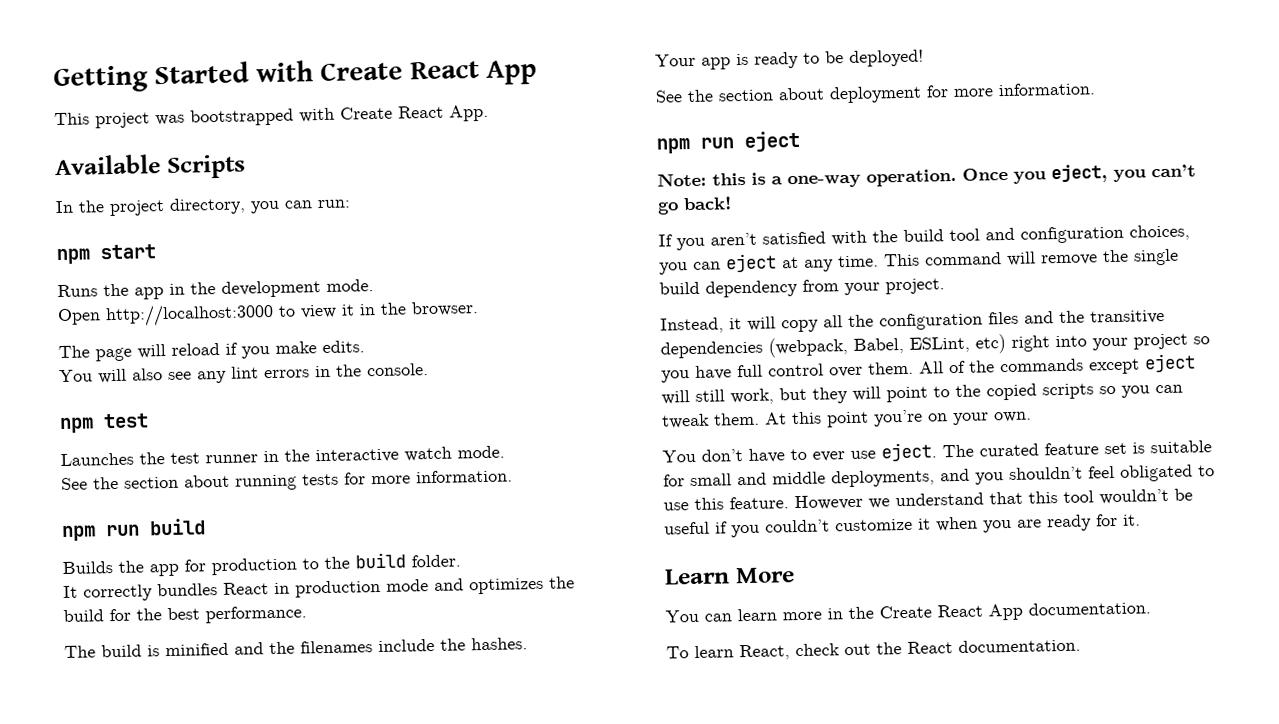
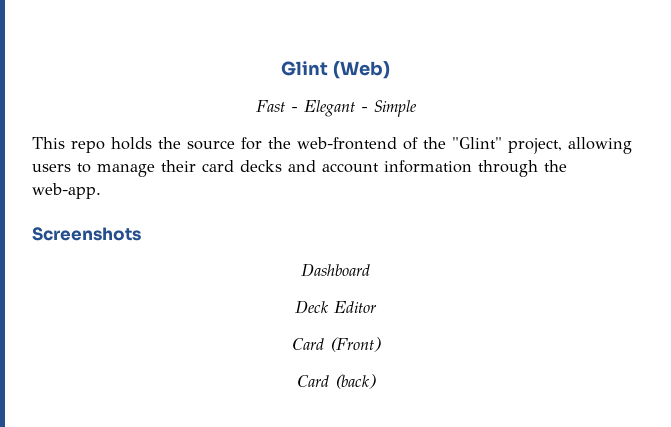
- Getting Started with Create React App
- This project was bootstrapped with Create React App.
- Available Scripts
- In the project directory, you can run:
- npm start
- Runs the app in the development mode.
- Open http://localhost:3000 to view it in the browser.
- The page will reload if you make edits.
- You will also see any lint errors in the console.
- npm test
- Launches the test runner in the interactive watch mode.
- See the section about running tests for more information.
- npm run build
- Builds the app for production to the build folder.
- It correctly bundles React in production mode and optimizes the build for the best performance.
- The build is minified and the filenames include the hashes.
- Your app is ready to be deployed!
- See the section about deployment for more information.
- npm run eject
- Note: this is a one-way operation. Once you eject, you can’t go back!
- If you aren’t satisfied with the build tool and configuration choices, you can eject at any time. This command will remove the single build dependency from your project.
- Instead, it will copy all the configuration files and the transitive dependencies (webpack, Babel, ESLint, etc) right into your project so you have full control over them. All of the commands except eject will still work, but they will point to the copied scripts so you can tweak them. At this point you’re on your own.
- You don’t have to ever use eject. The curated feature set is suitable for small and middle deployments, and you shouldn’t feel obligated to use this feature. However we understand that this tool wouldn’t be useful if you couldn’t customize it when you are ready for it.
- Learn More
- You can learn more in the Create React App documentation.
- To learn React, check out the React documentation.
+ Glint (Web)
+ Fast - Elegant - Simple
+ This repo holds the source for the web-frontend of the "Glint" project, allowing users to manage their card decks and account information through the web-app.
+ Screenshots
+ Dashboard
+ Deck Editor
+ Card (Front)
+ Card (back)

